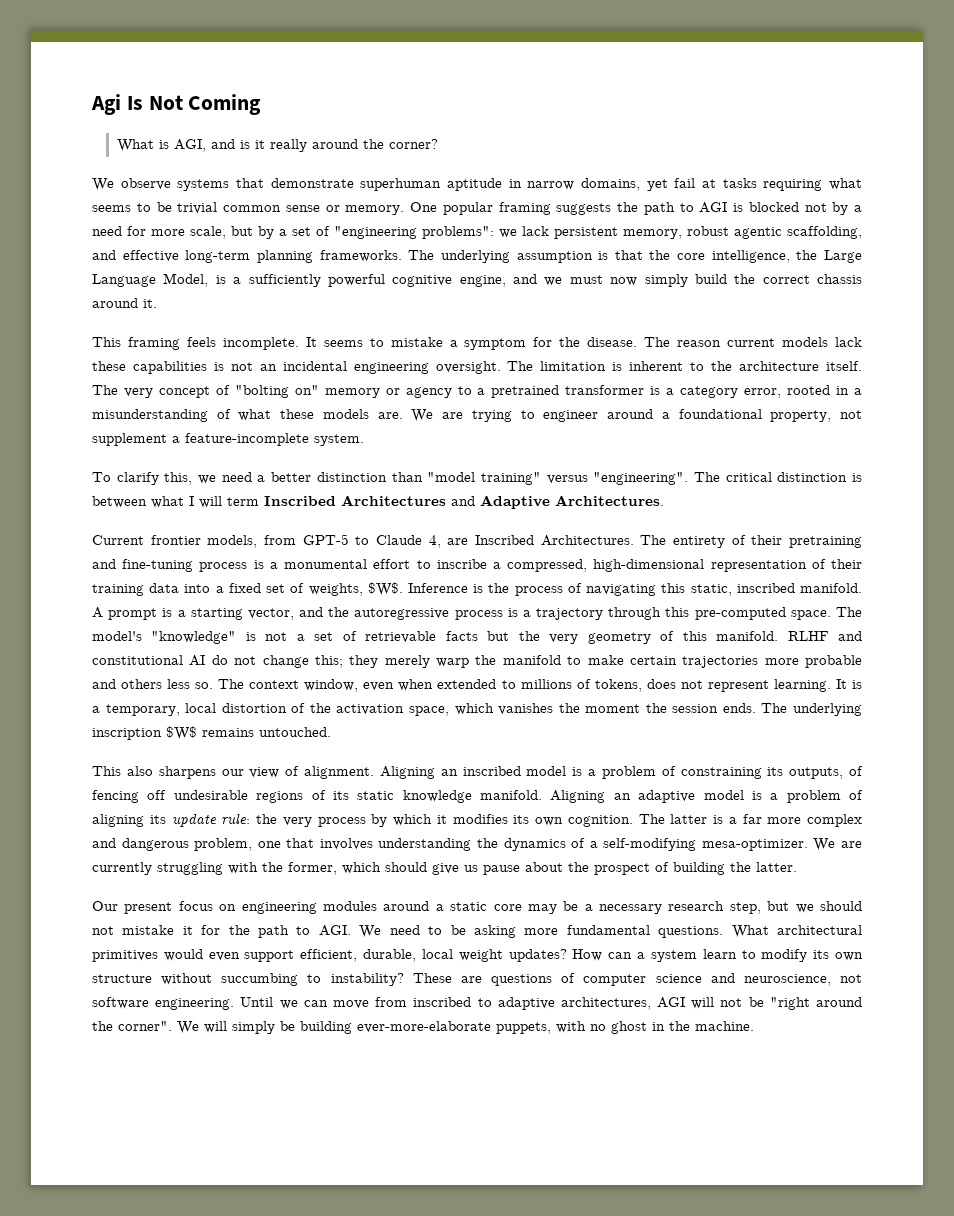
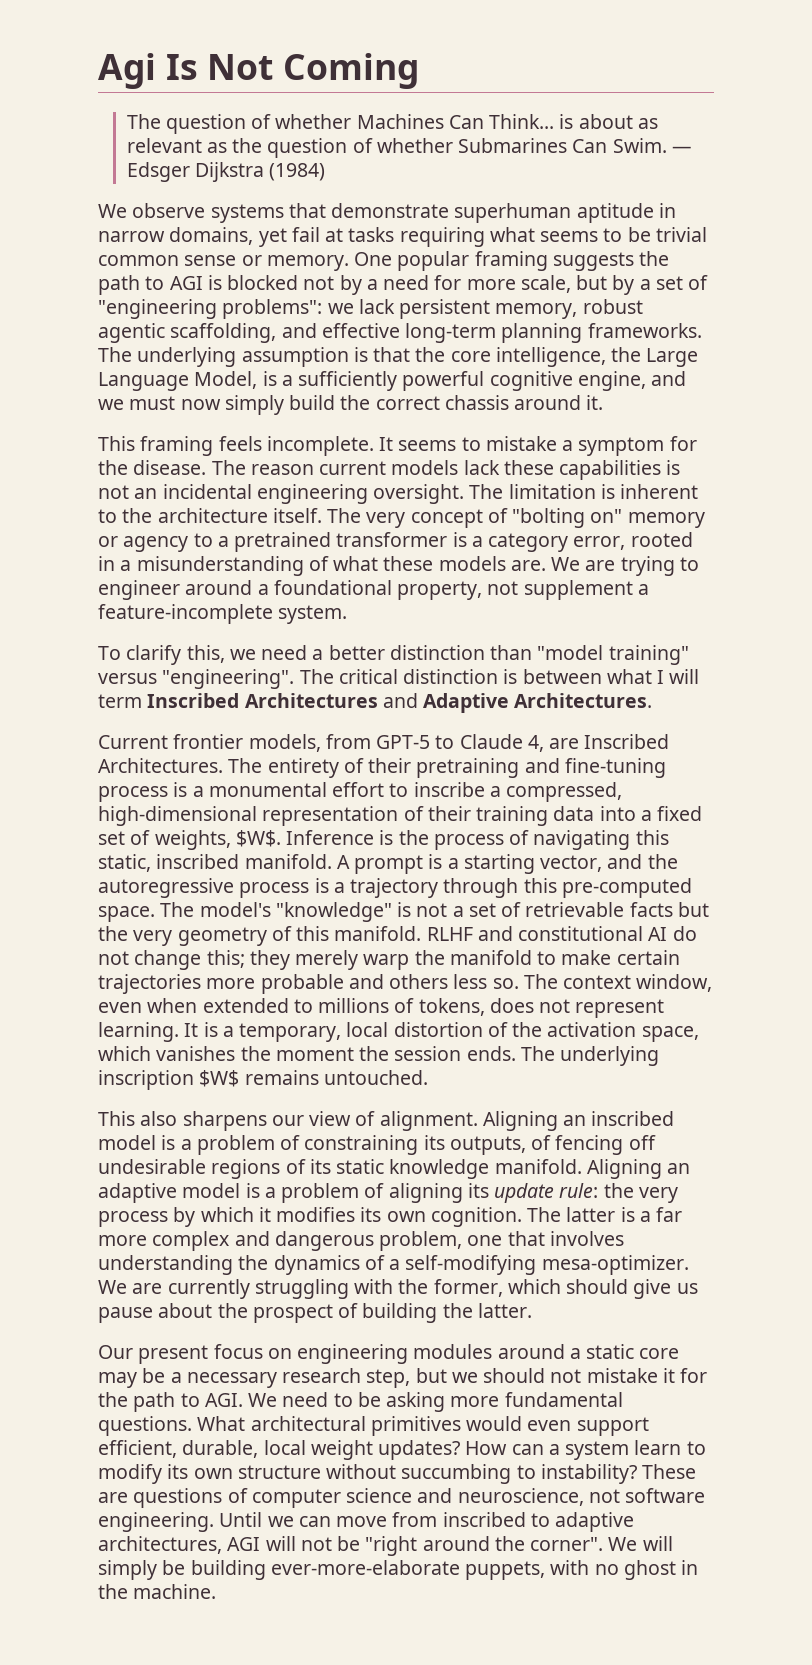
- What is AGI, and is it really around the corner?
+ The question of whether Machines Can Think... is about as relevant as the question of whether Submarines Can Swim. — Edsger Dijkstra (1984)

